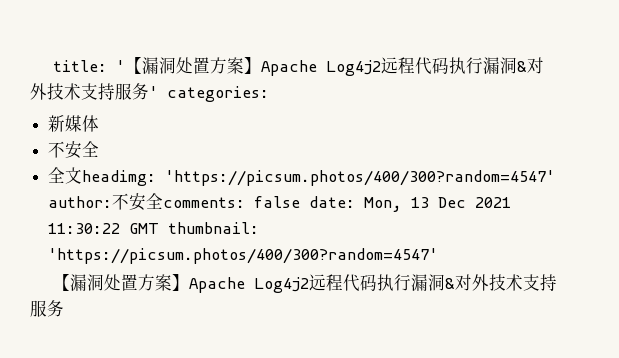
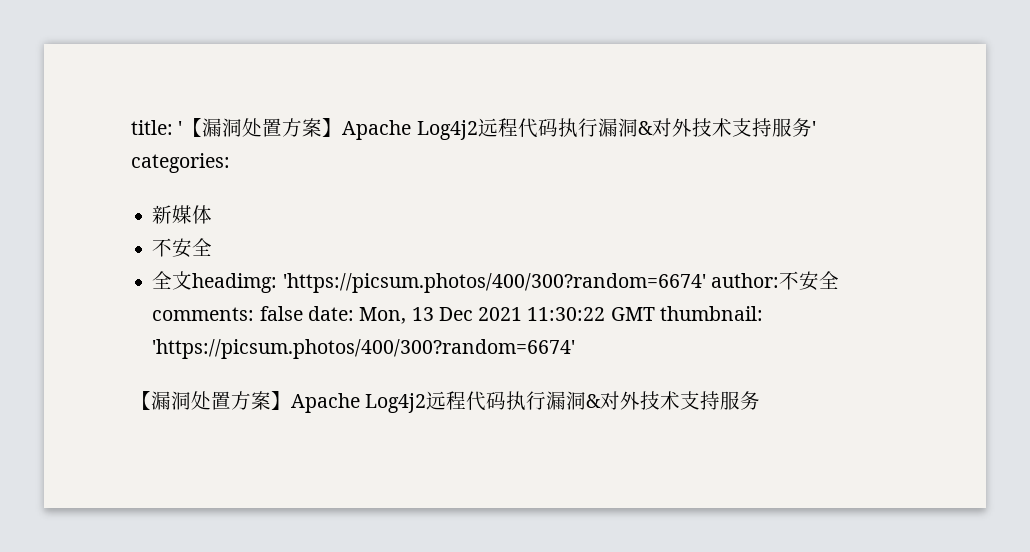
- 全文headimg: 'https://picsum.photos/400/300?random=4547' author:不安全comments: false date: Mon, 13 Dec 2021 11:30:22 GMT thumbnail: 'https://picsum.photos/400/300?random=4547'
+ 全文headimg: 'https://picsum.photos/400/300?random=6674' author:不安全comments: false date: Mon, 13 Dec 2021 11:30:22 GMT thumbnail: 'https://picsum.photos/400/300?random=6674'

